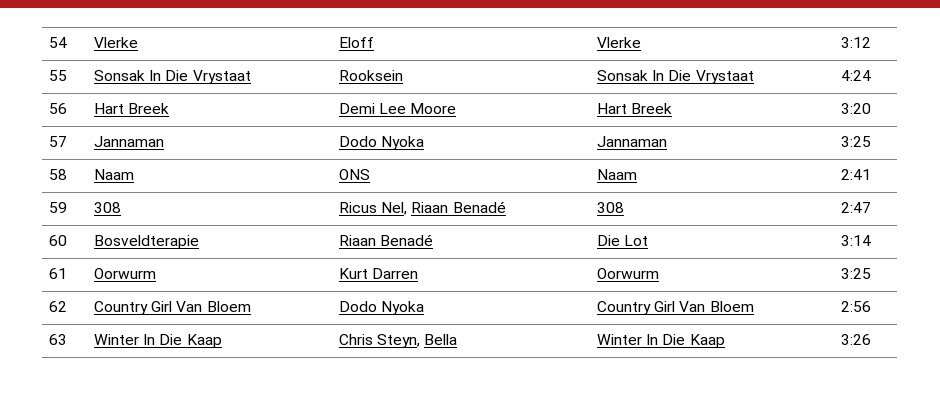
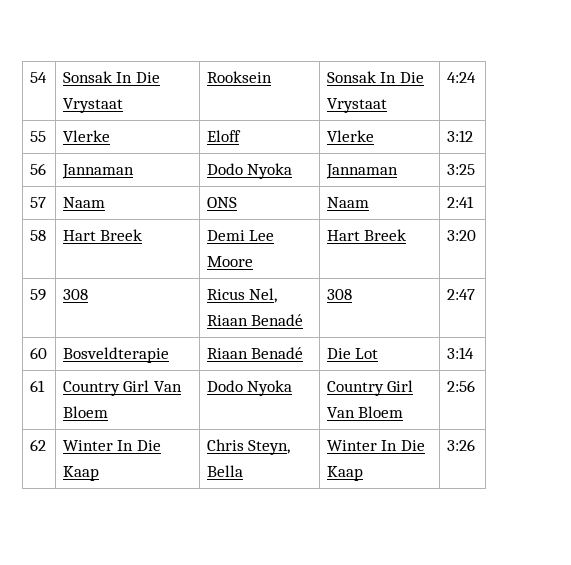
- 54 | Vlerke | Eloff | Vlerke | 3:12
- 55 | Sonsak In Die Vrystaat | Rooksein | Sonsak In Die Vrystaat | 4:24
+ 54 | Sonsak In Die Vrystaat | Rooksein | Sonsak In Die Vrystaat | 4:24
- 56 | Hart Breek | Demi Lee Moore | Hart Breek | 3:20
+ 55 | Vlerke | Eloff | Vlerke | 3:12
+ 56 | Jannaman | Dodo Nyoka | Jannaman | 3:25
+ 57 | Naam | ONS | Naam | 2:41
+ 58 | Hart Breek | Demi Lee Moore | Hart Breek | 3:20
- 57 | Jannaman | Dodo Nyoka | Jannaman | 3:25
- 58 | Naam | ONS | Naam | 2:41
- 61 | Oorwurm | Kurt Darren | Oorwurm | 3:25
- 62 | Country Girl Van Bloem | Dodo Nyoka | Country Girl Van Bloem | 2:56
+ 61 | Country Girl Van Bloem | Dodo Nyoka | Country Girl Van Bloem | 2:56
- 63 | Winter In Die Kaap | Chris Steyn, Bella | Winter In Die Kaap | 3:26
+ 62 | Winter In Die Kaap | Chris Steyn, Bella | Winter In Die Kaap | 3:26

